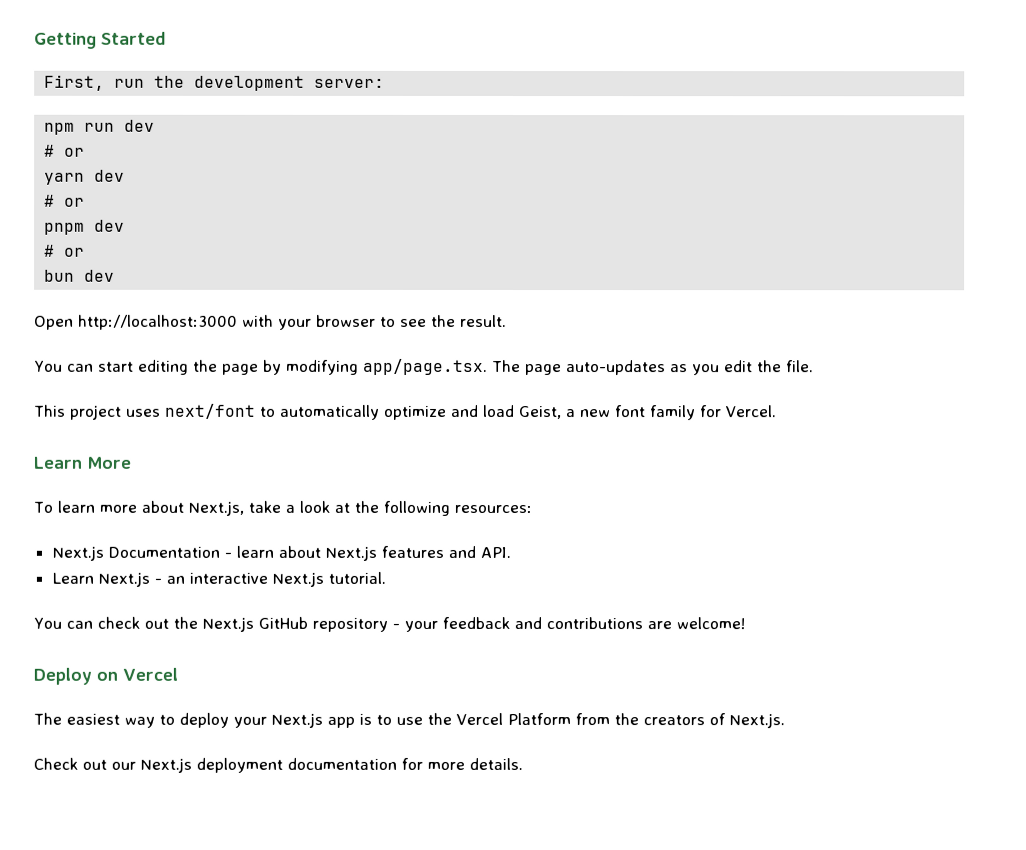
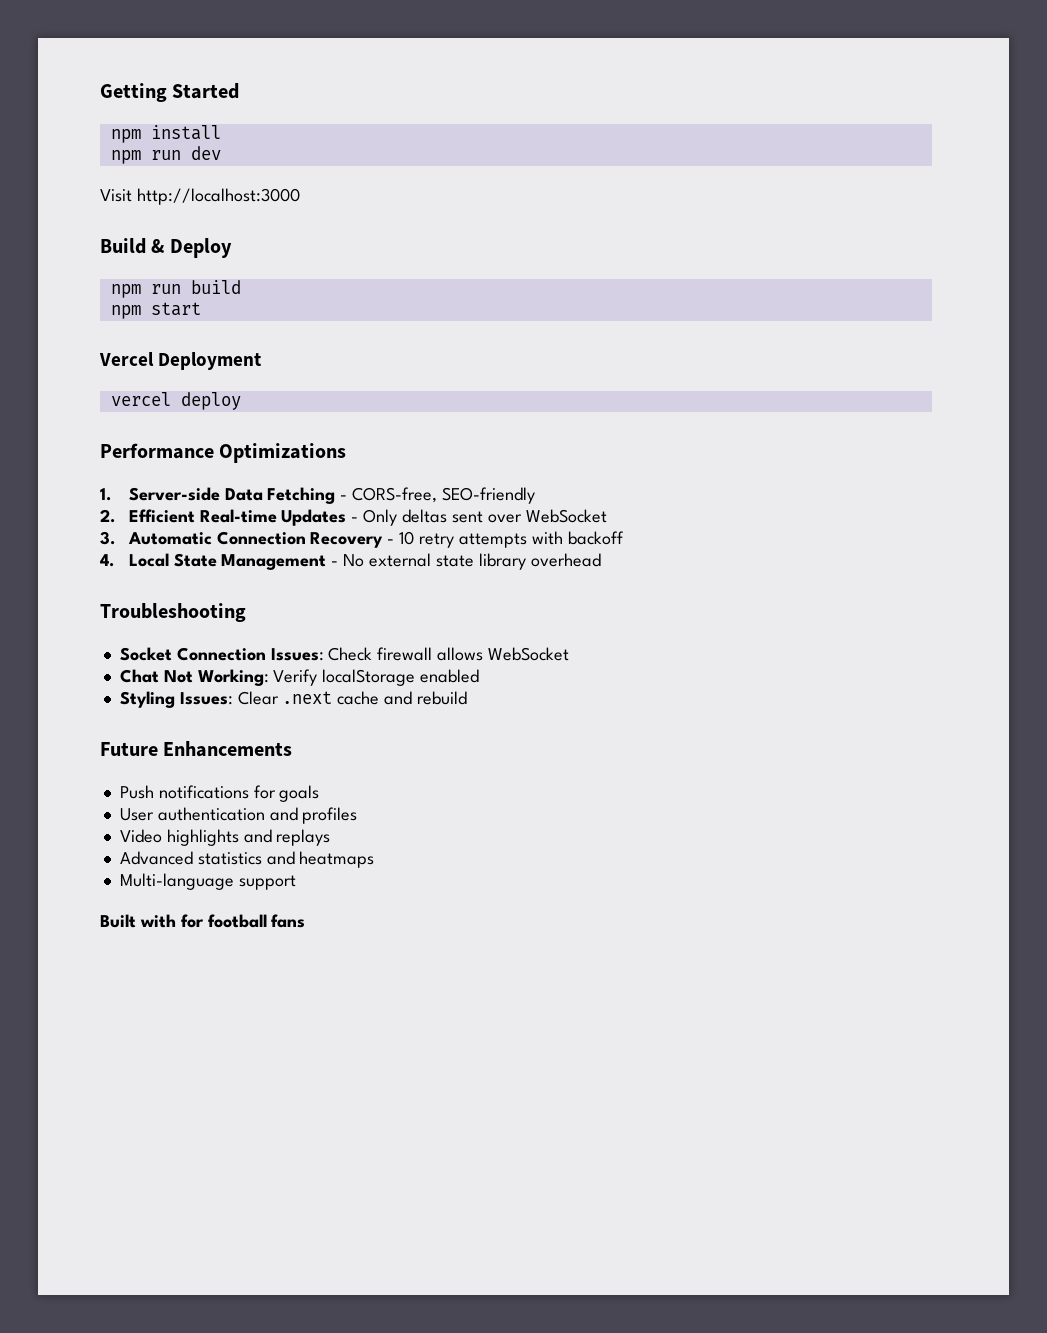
- First, run the development server:
+ npm install
  npm run dev
- # or
- yarn dev
- # or
- pnpm dev
- # or
- bun dev
- Open http://localhost:3000 with your browser to see the result.
- You can start editing the page by modifying app/page.tsx. The page auto-updates as you edit the file.
- This project uses next/font to automatically optimize and load Geist, a new font family for Vercel.
- Learn More
- To learn more about Next.js, take a look at the following resources:
- Next.js Documentation - learn about Next.js features and API.
- Learn Next.js - an interactive Next.js tutorial.
- You can check out the Next.js GitHub repository - your feedback and contributions are welcome!
- Deploy on Vercel
- The easiest way to deploy your Next.js app is to use the Vercel Platform from the creators of Next.js.
- Check out our Next.js deployment documentation for more details.
+ Visit http://localhost:3000
+ Build & Deploy
+ npm run build
+ npm start
+ Vercel Deployment
+ vercel deploy
+ Performance Optimizations
+ 1. Server-side Data Fetching - CORS-free, SEO-friendly
+ 2. Efficient Real-time Updates - Only deltas sent over WebSocket
+ 3. Automatic Connection Recovery - 10 retry attempts with backoff
+ 4. Local State Management - No external state library overhead
+ Troubleshooting
+ Socket Connection Issues: Check firewall allows WebSocket
+ Chat Not Working: Verify localStorage enabled
+ Styling Issues: Clear .next cache and rebuild
+ Future Enhancements
+ Push notifications for goals
+ User authentication and profiles
+ Video highlights and replays
+ Advanced statistics and heatmaps
+ Multi-language support
+ Built with for football fans

